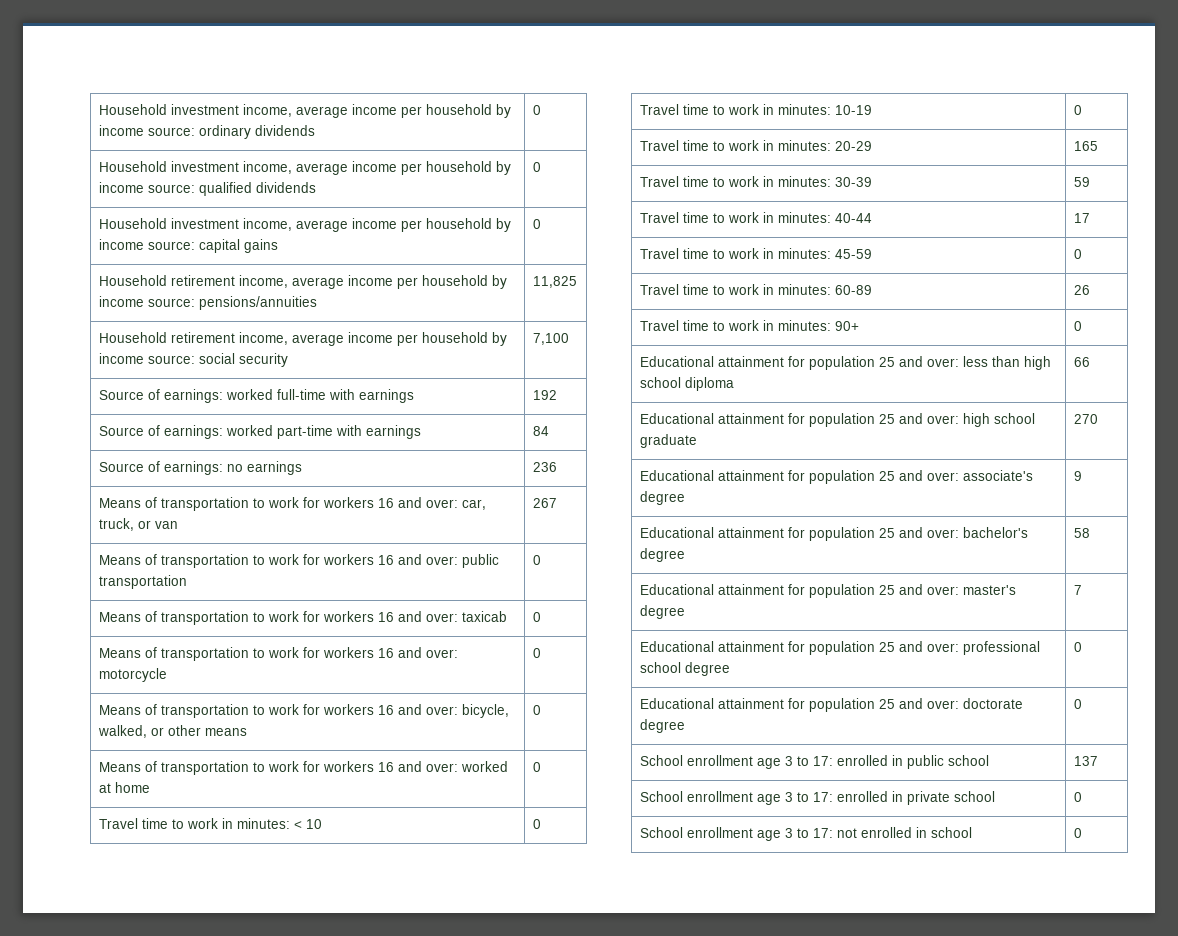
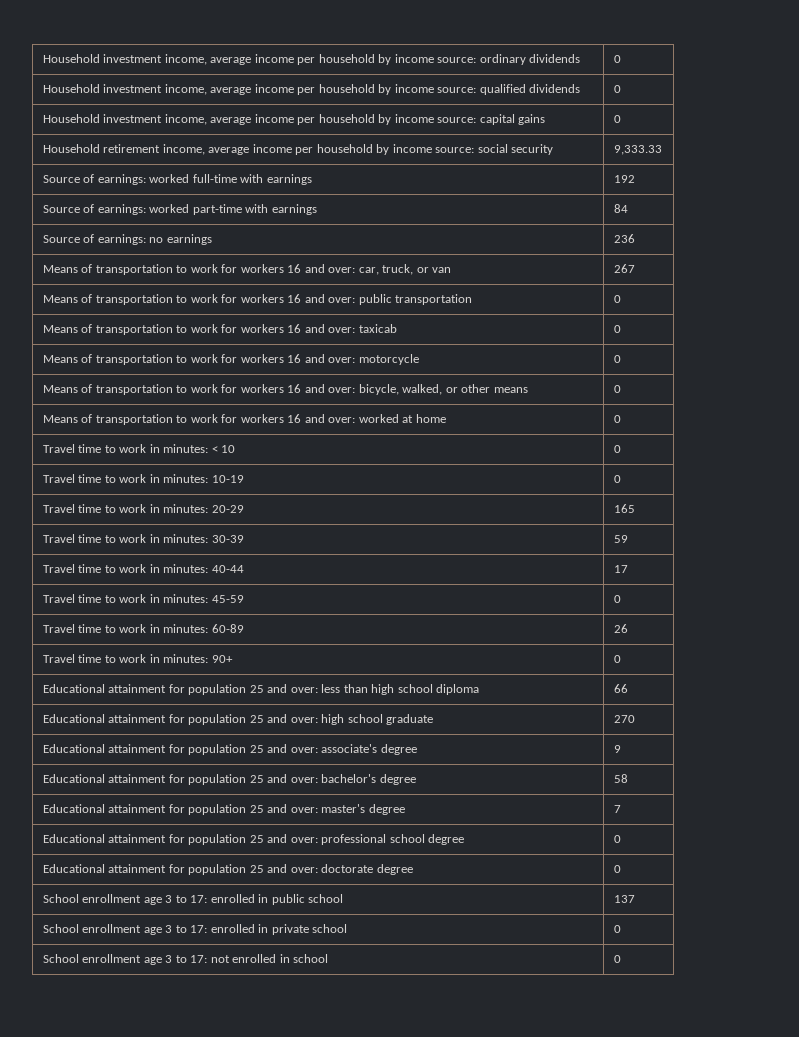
- Household retirement income, average income per household by income source: pensions/annuities | 11,825
- Household retirement income, average income per household by income source: social security | 7,100
+ Household retirement income, average income per household by income source: social security | 9,333.33

